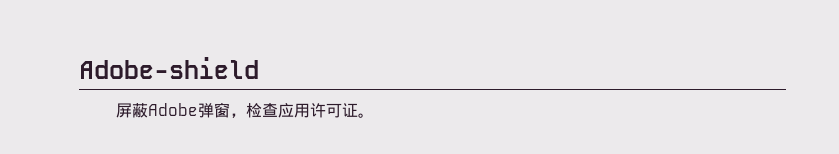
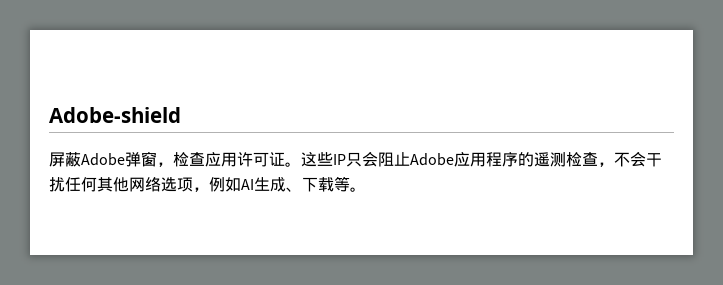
+ 这些IP只会阻止Adobe应用程序的遥测检查，不会干扰任何其他网络选项，例如AI生成、下载等。

